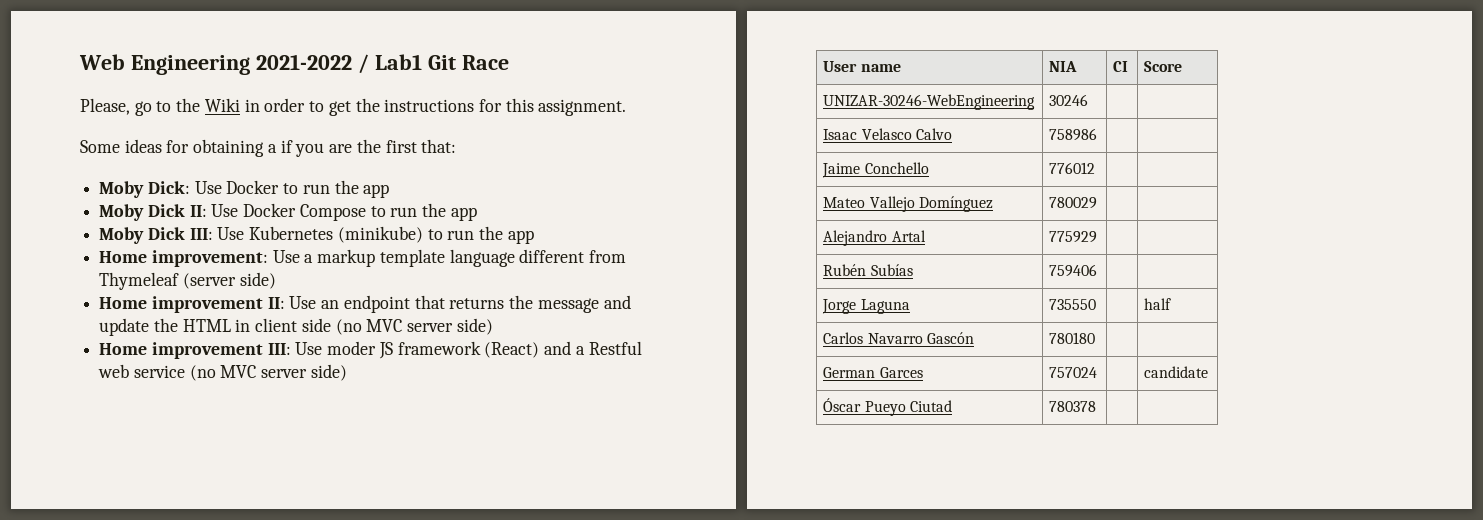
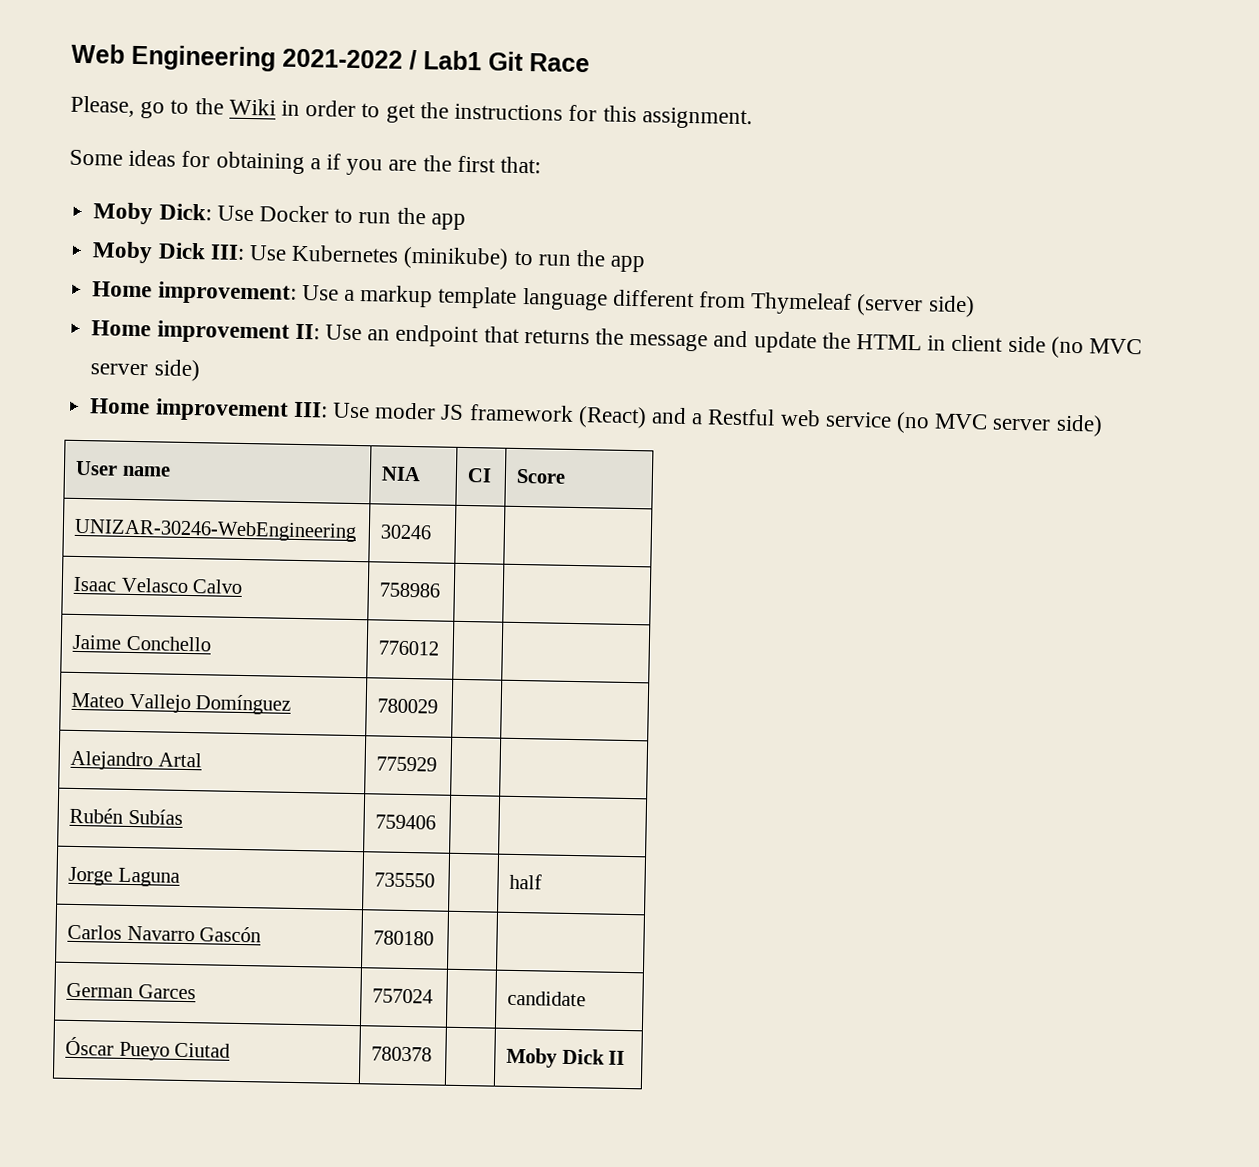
- Moby Dick II: Use Docker Compose to run the app
- Óscar Pueyo Ciutad | 780378 | |
+ Óscar Pueyo Ciutad | 780378 | | Moby Dick II

